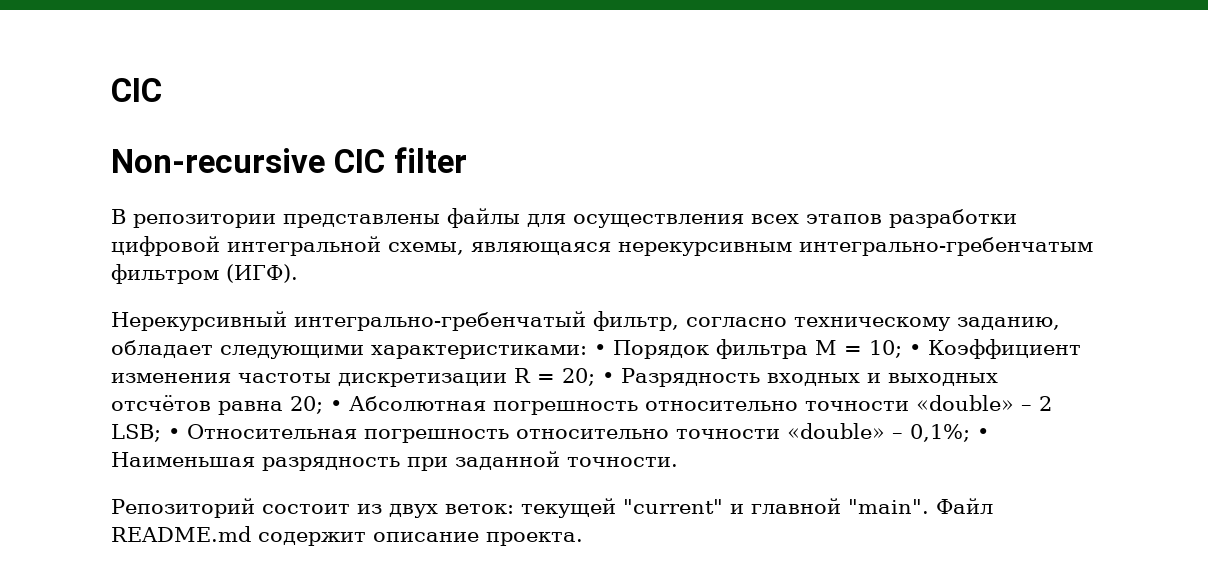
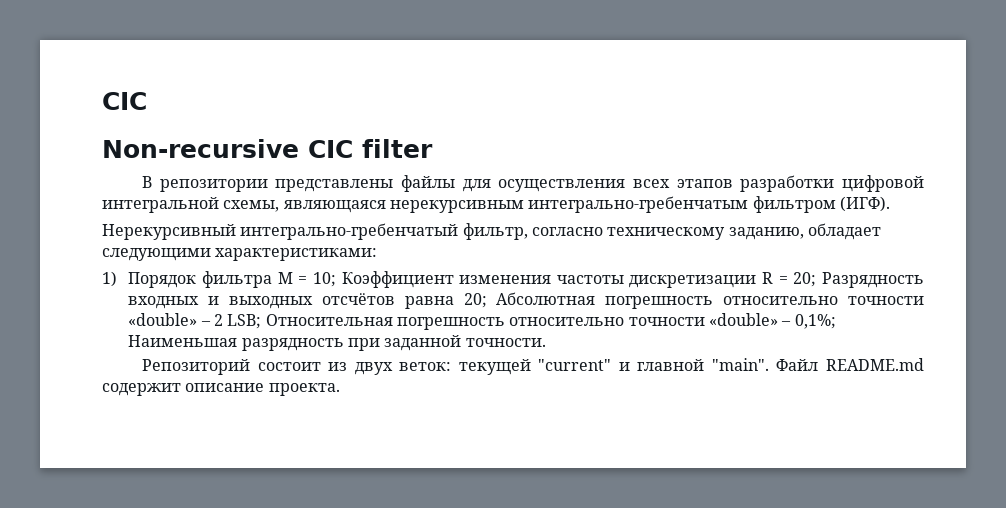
- Нерекурсивный интегрально-гребенчатый фильтр, согласно техническому заданию, обладает следующими характеристиками: • Порядок фильтра M = 10; • Коэффициент изменения частоты дискретизации R = 20; • Разрядность входных и выходных отсчётов равна 20; • Абсолютная погрешность относительно точности «double» – 2 LSB; • Относительная погрешность относительно точности «double» – 0,1%; • Наименьшая разрядность при заданной точности.
+ Нерекурсивный интегрально-гребенчатый фильтр, согласно техническому заданию, обладает следующими характеристиками:
+ 1) Порядок фильтра M = 10; Коэффициент изменения частоты дискретизации R = 20; Разрядность входных и выходных отсчётов равна 20; Абсолютная погрешность относительно точности «double» – 2 LSB; Относительная погрешность относительно точности «double» – 0,1%; Наименьшая разрядность при заданной точности.

